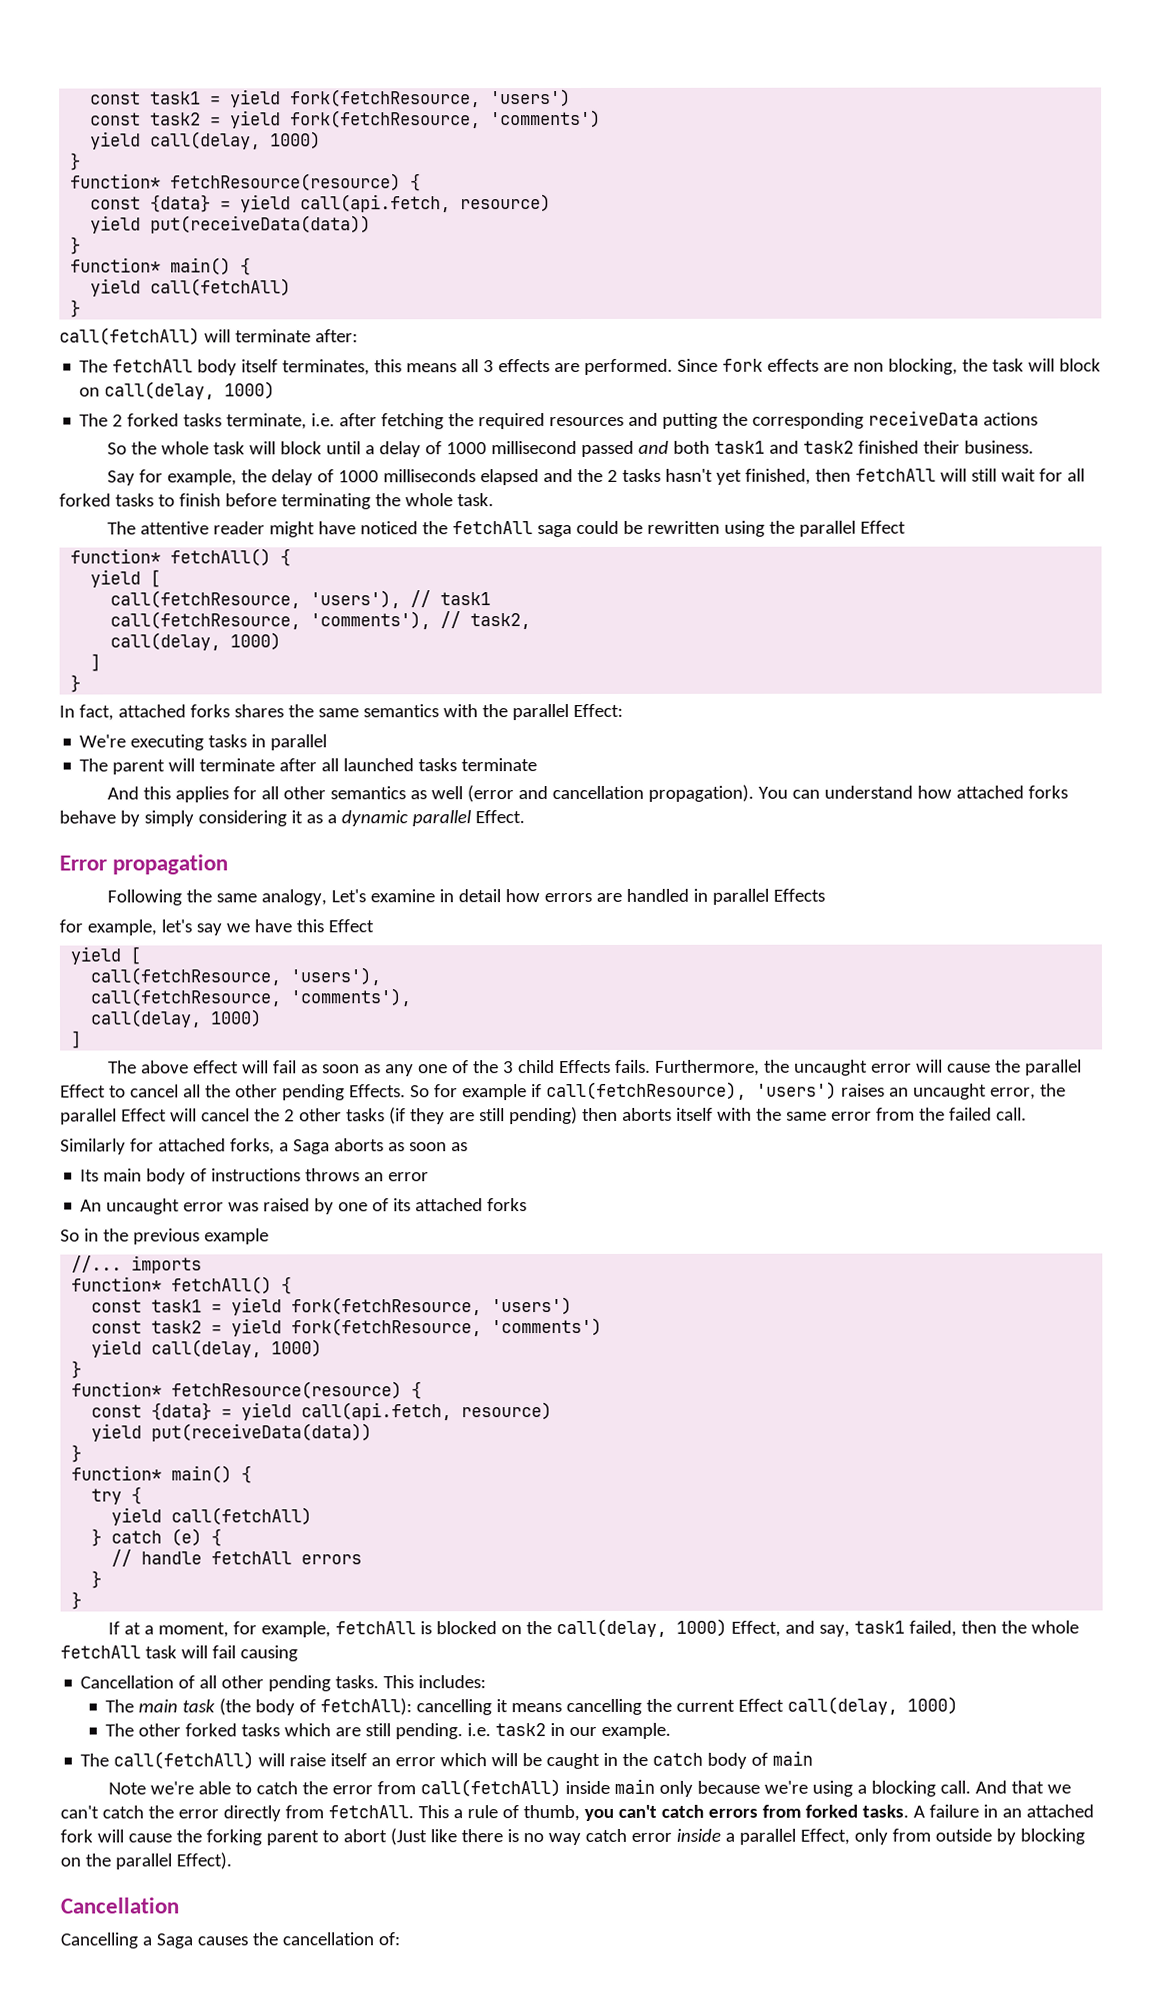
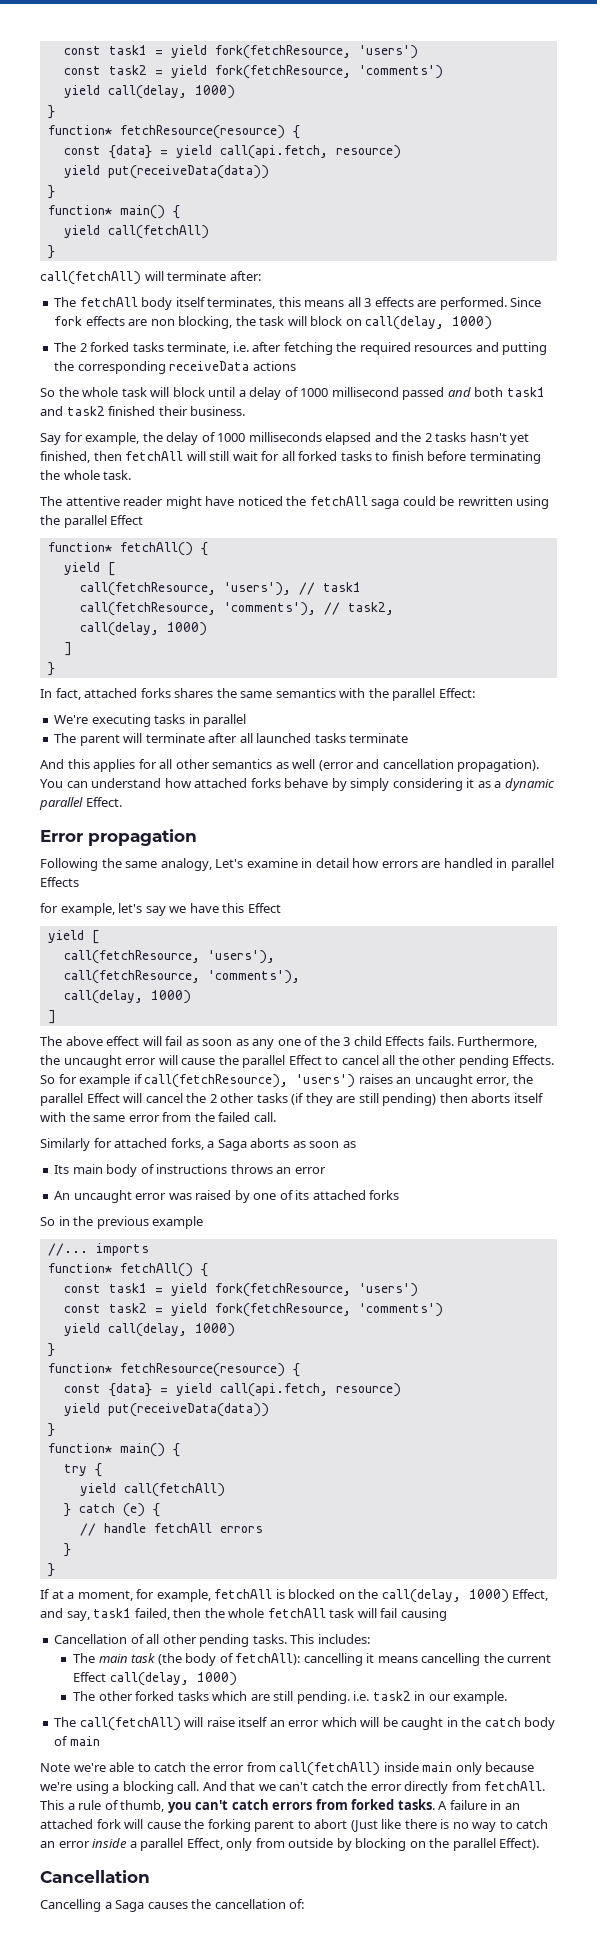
- A failure in an attached fork will cause the forking parent to abort (Just like there is no way catch error inside a parallel Effect, only from outside by blocking on the parallel Effect).
+ A failure in an attached fork will cause the forking parent to abort (Just like there is no way to catch an error inside a parallel Effect, only from outside by blocking on the parallel Effect).

